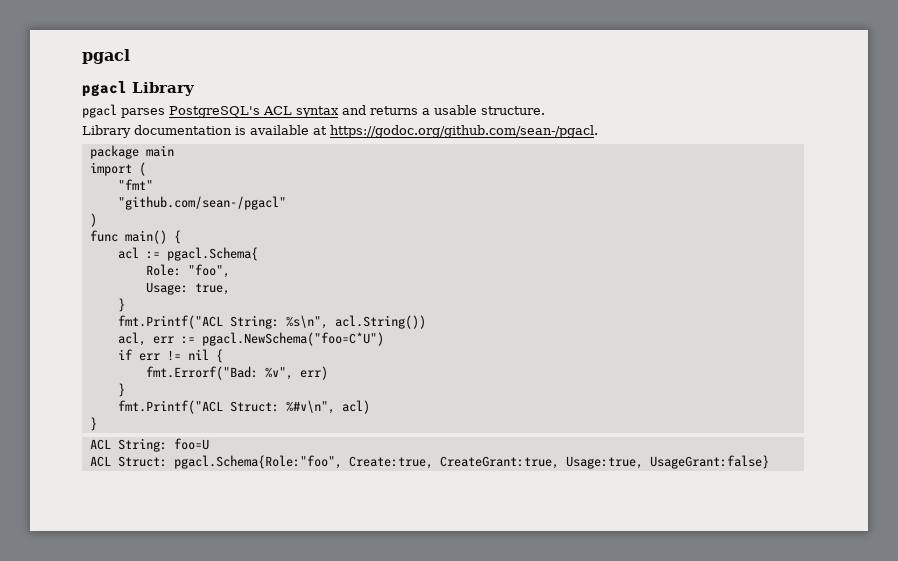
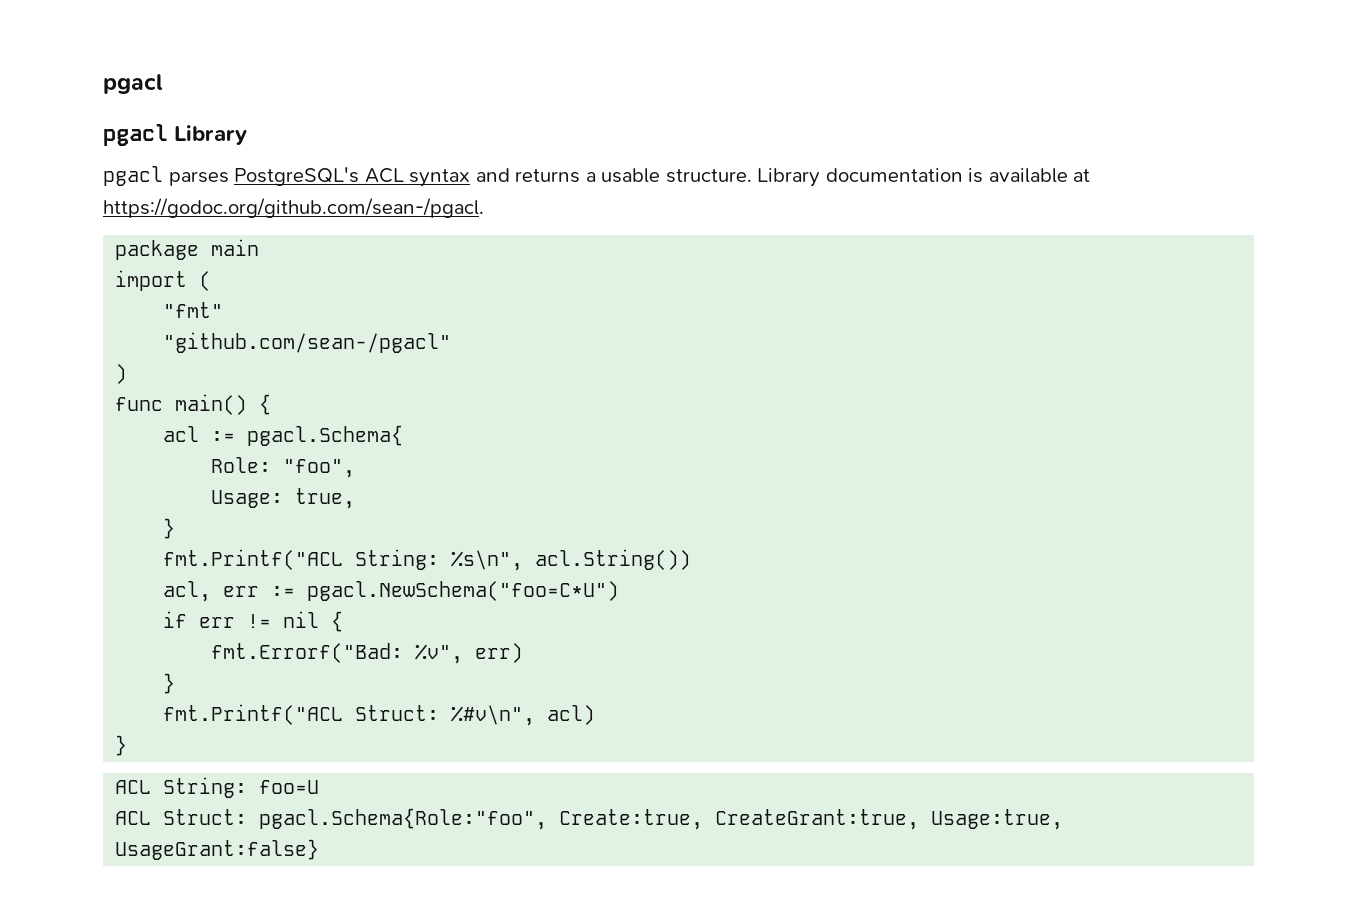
- pgacl parses PostgreSQL's ACL syntax and returns a usable structure.
- Library documentation is available at https://godoc.org/github.com/sean-/pgacl.
+ pgacl parses PostgreSQL's ACL syntax and returns a usable structure. Library documentation is available at https://godoc.org/github.com/sean-/pgacl.

